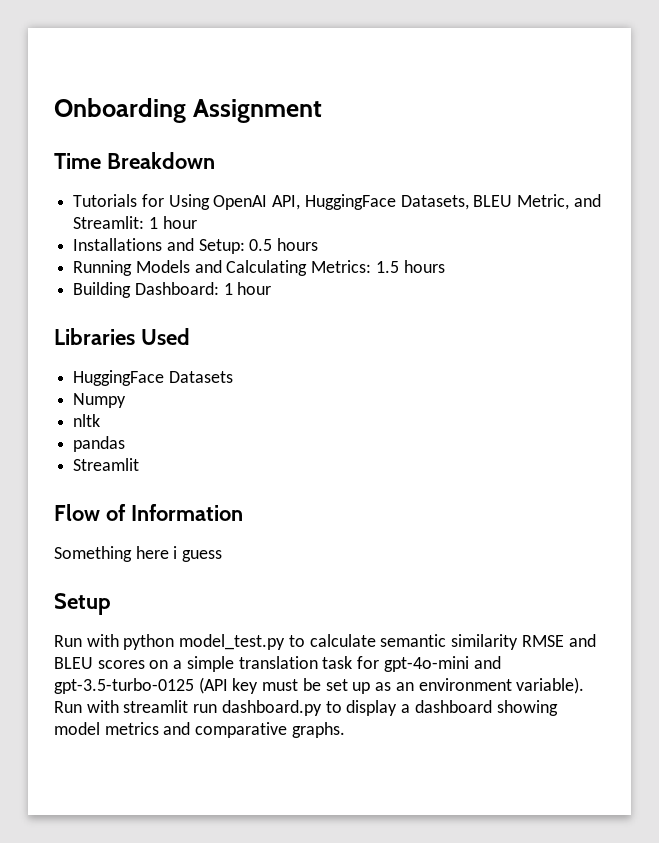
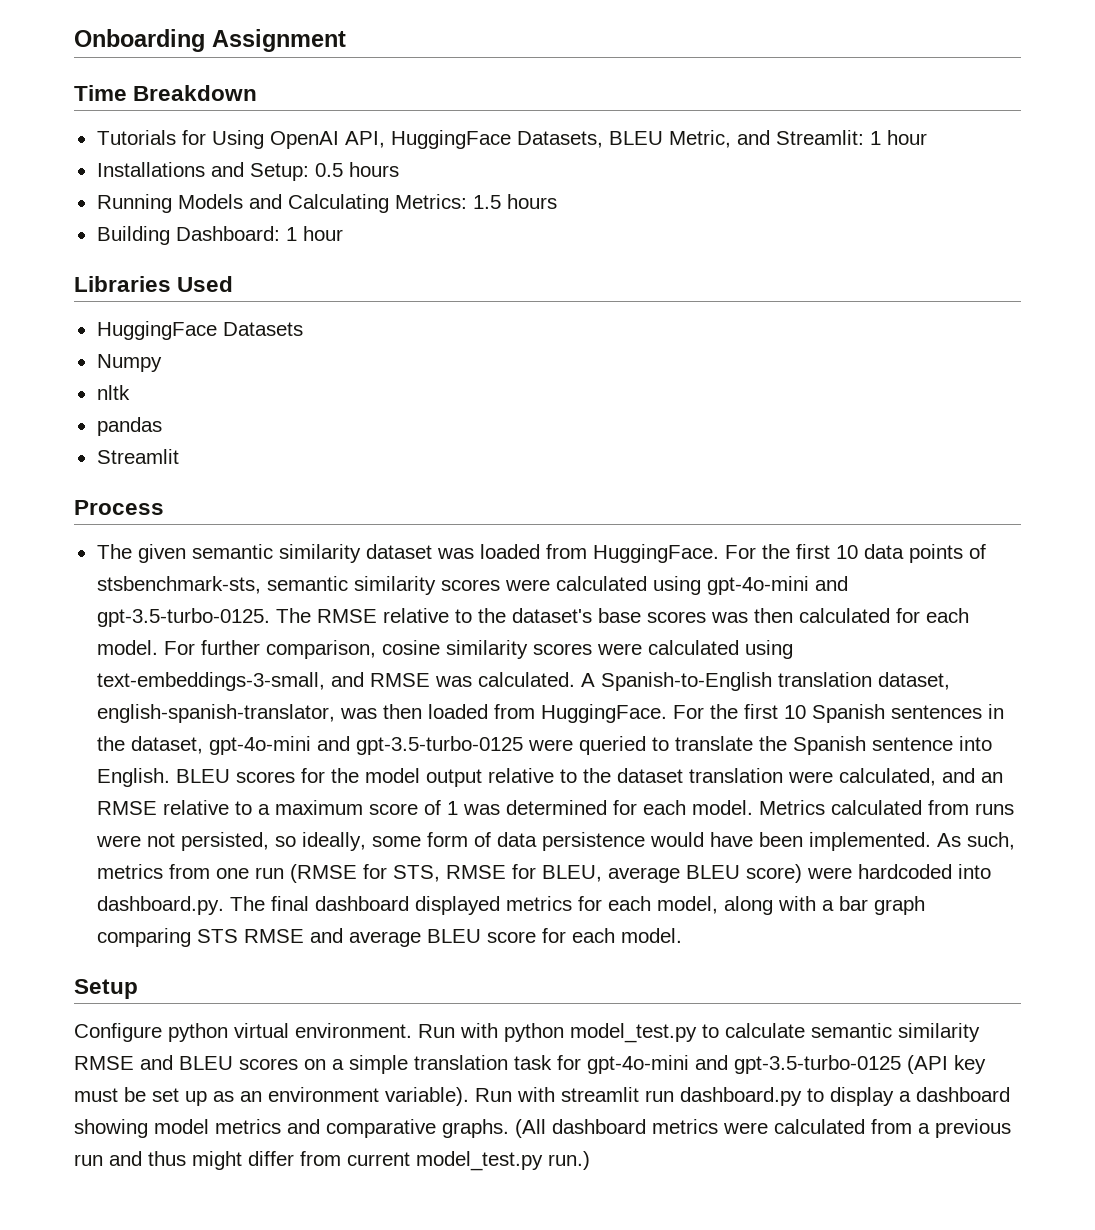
- Flow of Information
- Something here i guess
+ Process
+ The given semantic similarity dataset was loaded from HuggingFace. For the first 10 data points of stsbenchmark-sts, semantic similarity scores were calculated using gpt-4o-mini and gpt-3.5-turbo-0125. The RMSE relative to the dataset's base scores was then calculated for each model. For further comparison, cosine similarity scores were calculated using text-embeddings-3-small, and RMSE was calculated. A Spanish-to-English translation dataset, english-spanish-translator, was then loaded from HuggingFace. For the first 10 Spanish sentences in the dataset, gpt-4o-mini and gpt-3.5-turbo-0125 were queried to translate the Spanish sentence into English. BLEU scores for the model output relative to the dataset translation were calculated, and an RMSE relative to a maximum score of 1 was determined for each model. Metrics calculated from runs were not persisted, so ideally, some form of data persistence would have been implemented. As such, metrics from one run (RMSE for STS, RMSE for BLEU, average BLEU score) were hardcoded into dashboard.py. The final dashboard displayed metrics for each model, along with a bar graph comparing STS RMSE and average BLEU score for each model.
  Setup
- Run with python model_test.py to calculate semantic similarity RMSE and BLEU scores on a simple translation task for gpt-4o-mini and gpt-3.5-turbo-0125 (API key must be set up as an environment variable).
+ Configure python virtual environment. Run with python model_test.py to calculate semantic similarity RMSE and BLEU scores on a simple translation task for gpt-4o-mini and gpt-3.5-turbo-0125 (API key must be set up as an environment variable).
+ (All dashboard metrics were calculated from a previous run and thus might differ from current model_test.py run.)

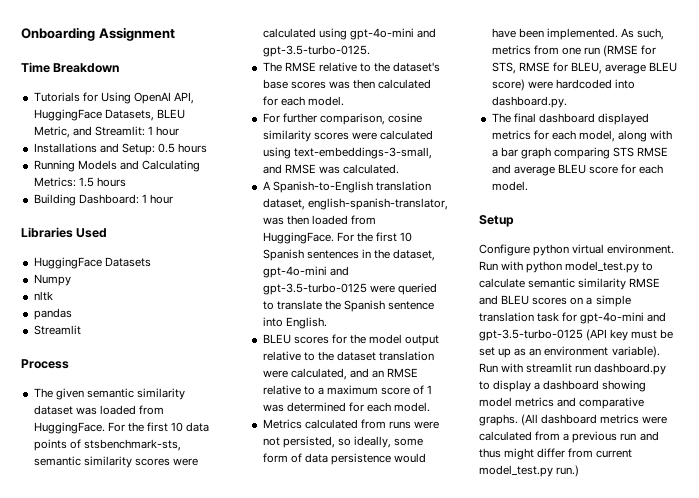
- For the first 10 data points of stsbenchmark-sts, semantic similarity scores were calculated using gpt-4o-mini and gpt-3.5-turbo-0125. The RMSE relative to the dataset's base scores was then calculated for each model. For further comparison, cosine similarity scores were calculated using text-embeddings-3-small, and RMSE was calculated. A Spanish-to-English translation dataset, english-spanish-translator, was then loaded from HuggingFace.
+ For the first 10 data points of stsbenchmark-sts, semantic similarity scores were calculated using gpt-4o-mini and gpt-3.5-turbo-0125.
+ The RMSE relative to the dataset's base scores was then calculated for each model.
+ For further comparison, cosine similarity scores were calculated using text-embeddings-3-small, and RMSE was calculated.
+ A Spanish-to-English translation dataset, english-spanish-translator, was then loaded from HuggingFace.
- For the first 10 Spanish sentences in the dataset, gpt-4o-mini and gpt-3.5-turbo-0125 were queried to translate the Spanish sentence into English. BLEU scores for the model output relative to the dataset translation were calculated, and an RMSE relative to a maximum score of 1 was determined for each model. Metrics calculated from runs were not persisted, so ideally, some form of data persistence would have been implemented.
+ For the first 10 Spanish sentences in the dataset, gpt-4o-mini and gpt-3.5-turbo-0125 were queried to translate the Spanish sentence into English.
+ BLEU scores for the model output relative to the dataset translation were calculated, and an RMSE relative to a maximum score of 1 was determined for each model.
+ Metrics calculated from runs were not persisted, so ideally, some form of data persistence would have been implemented.
- As such, metrics from one run (RMSE for STS, RMSE for BLEU, average BLEU score) were hardcoded into dashboard.py. The final dashboard displayed metrics for each model, along with a bar graph comparing STS RMSE and average BLEU score for each model.
+ As such, metrics from one run (RMSE for STS, RMSE for BLEU, average BLEU score) were hardcoded into dashboard.py.
+ The final dashboard displayed metrics for each model, along with a bar graph comparing STS RMSE and average BLEU score for each model.

